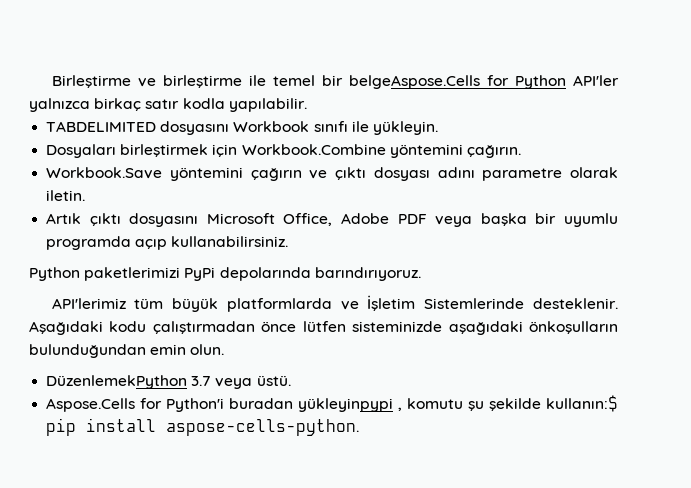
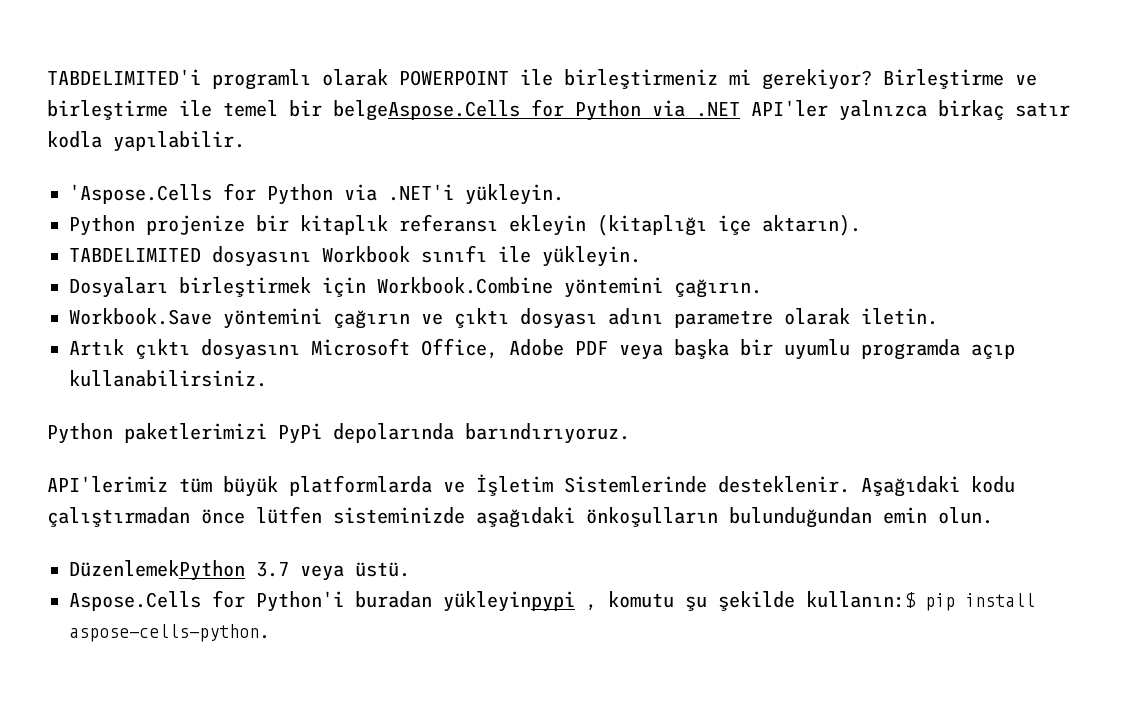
+ TABDELIMITED'i programlı olarak POWERPOINT ile birleştirmeniz mi gerekiyor?
- Birleştirme ve birleştirme ile temel bir belgeAspose.Cells for Python API'ler yalnızca birkaç satır kodla yapılabilir.
+ Birleştirme ve birleştirme ile temel bir belgeAspose.Cells for Python via .NET API'ler yalnızca birkaç satır kodla yapılabilir.
+ 'Aspose.Cells for Python via .NET'i yükleyin.
+ Python projenize bir kitaplık referansı ekleyin (kitaplığı içe aktarın).

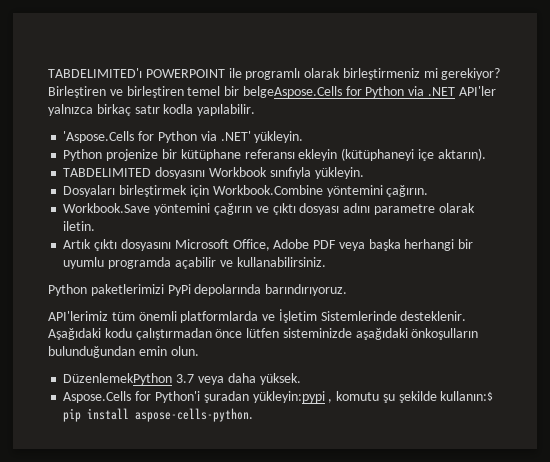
- TABDELIMITED'i programlı olarak POWERPOINT ile birleştirmeniz mi gerekiyor? Birleştirme ve birleştirme ile temel bir belgeAspose.Cells for Python via .NET API'ler yalnızca birkaç satır kodla yapılabilir.
+ TABDELIMITED'ı POWERPOINT ile programlı olarak birleştirmeniz mi gerekiyor? Birleştiren ve birleştiren temel bir belgeAspose.Cells for Python via .NET API'ler yalnızca birkaç satır kodla yapılabilir.
- 'Aspose.Cells for Python via .NET'i yükleyin.
+ 'Aspose.Cells for Python via .NET' yükleyin.
- Python projenize bir kitaplık referansı ekleyin (kitaplığı içe aktarın).
+ Python projenize bir kütüphane referansı ekleyin (kütüphaneyi içe aktarın).
- TABDELIMITED dosyasını Workbook sınıfı ile yükleyin.
+ TABDELIMITED dosyasını Workbook sınıfıyla yükleyin.
- Artık çıktı dosyasını Microsoft Office, Adobe PDF veya başka bir uyumlu programda açıp kullanabilirsiniz.
+ Artık çıktı dosyasını Microsoft Office, Adobe PDF veya başka herhangi bir uyumlu programda açabilir ve kullanabilirsiniz.
- API'lerimiz tüm büyük platformlarda ve İşletim Sistemlerinde desteklenir.
+ API'lerimiz tüm önemli platformlarda ve İşletim Sistemlerinde desteklenir.
- DüzenlemekPython 3.7 veya üstü.
+ DüzenlemekPython 3.7 veya daha yüksek.
- Aspose.Cells for Python'i buradan yükleyinpypi , komutu şu şekilde kullanın:$ pip install aspose-cells-python.
+ Aspose.Cells for Python'i şuradan yükleyin:pypi , komutu şu şekilde kullanın:$ pip install aspose-cells-python.

